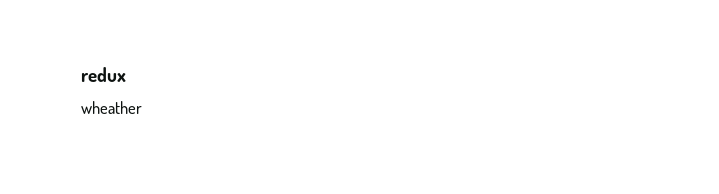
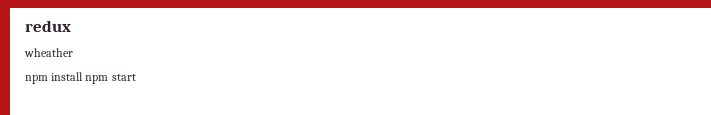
+ npm install npm start

